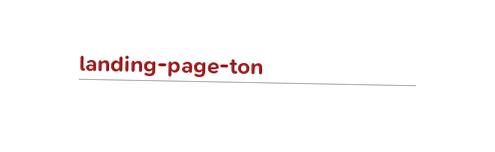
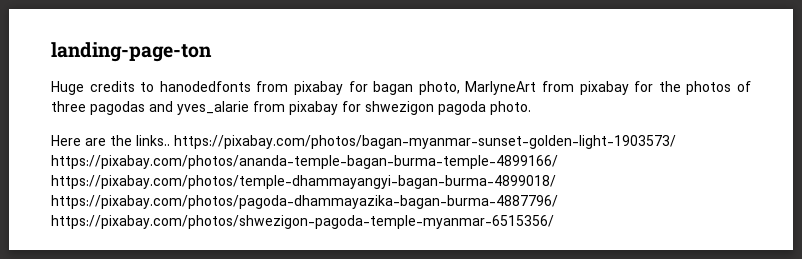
+ Huge credits to hanodedfonts from pixabay for bagan photo, MarlyneArt from pixabay for the photos of three pagodas and yves_alarie from pixabay for shwezigon pagoda photo.
+ Here are the links.. https://pixabay.com/photos/bagan-myanmar-sunset-golden-light-1903573/ https://pixabay.com/photos/ananda-temple-bagan-burma-temple-4899166/ https://pixabay.com/photos/temple-dhammayangyi-bagan-burma-4899018/ https://pixabay.com/photos/pagoda-dhammayazika-bagan-burma-4887796/ https://pixabay.com/photos/shwezigon-pagoda-temple-myanmar-6515356/

